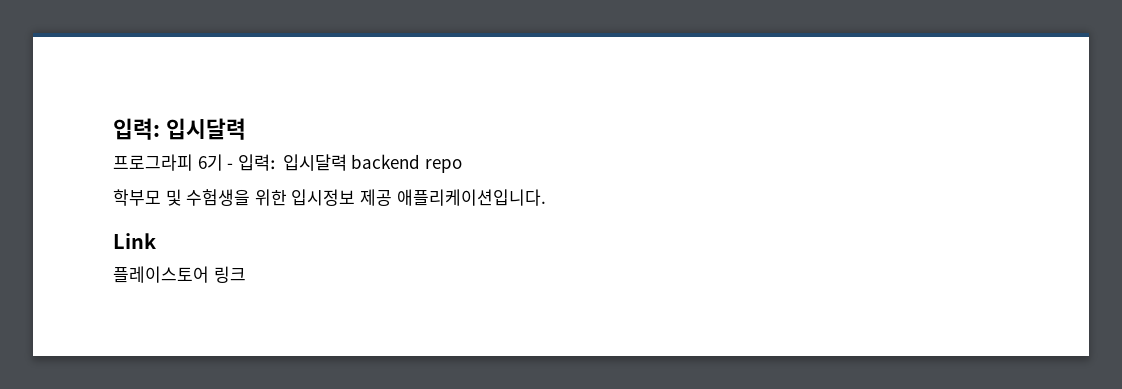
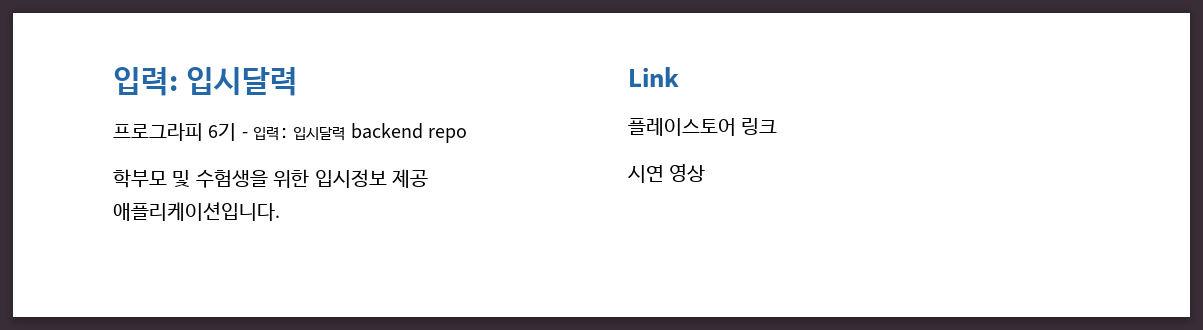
+ 시연 영상

